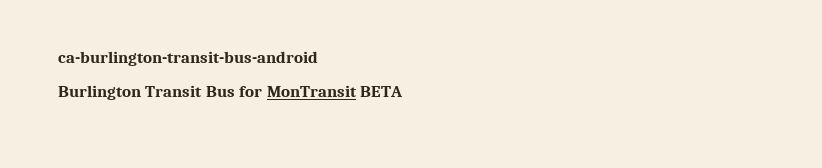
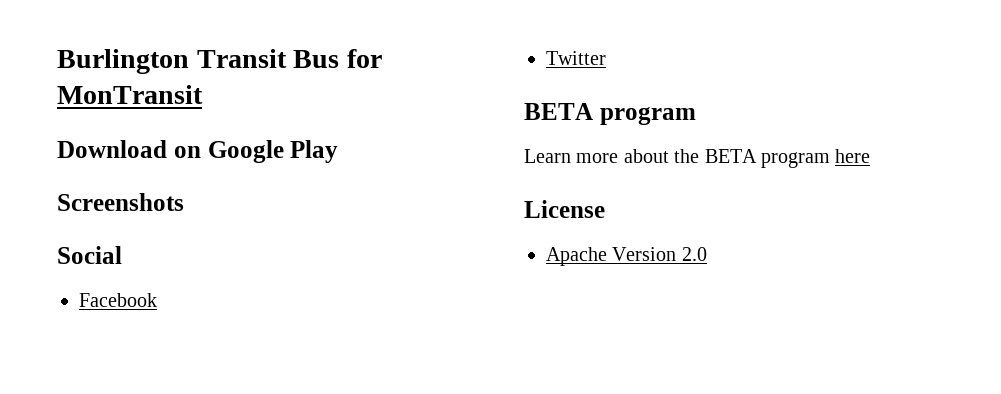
- ca-burlington-transit-bus-android
- Burlington Transit Bus for MonTransit BETA
+ Burlington Transit Bus for MonTransit
+ Download on Google Play
+ Screenshots
+ Social
+ Facebook
+ Twitter
+ BETA program
+ Learn more about the BETA program here
+ License
+ Apache Version 2.0

